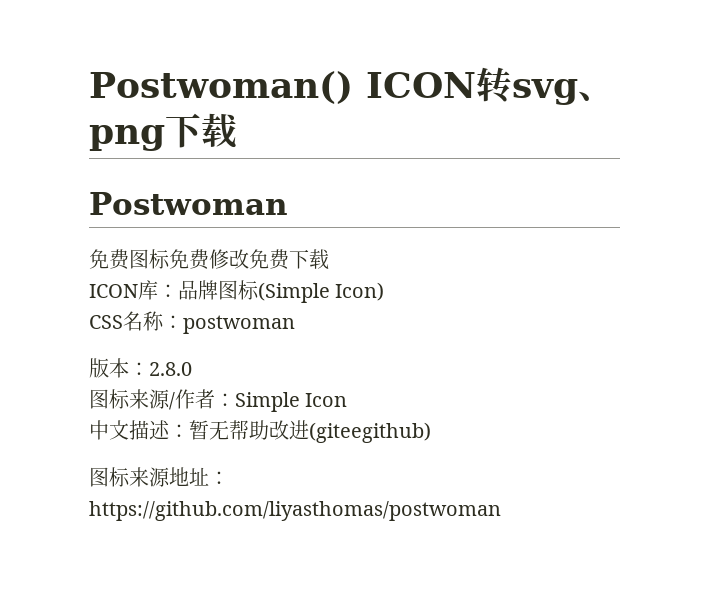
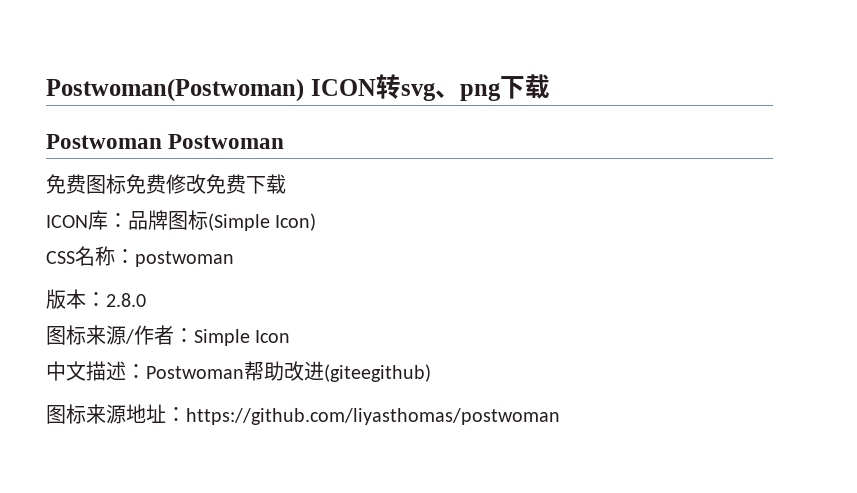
- Postwoman() ICON转svg、png下载
+ Postwoman(Postwoman) ICON转svg、png下载
- Postwoman
+ Postwoman Postwoman
- 中文描述：暂无帮助改进(giteegithub)
+ 中文描述：Postwoman帮助改进(giteegithub)

